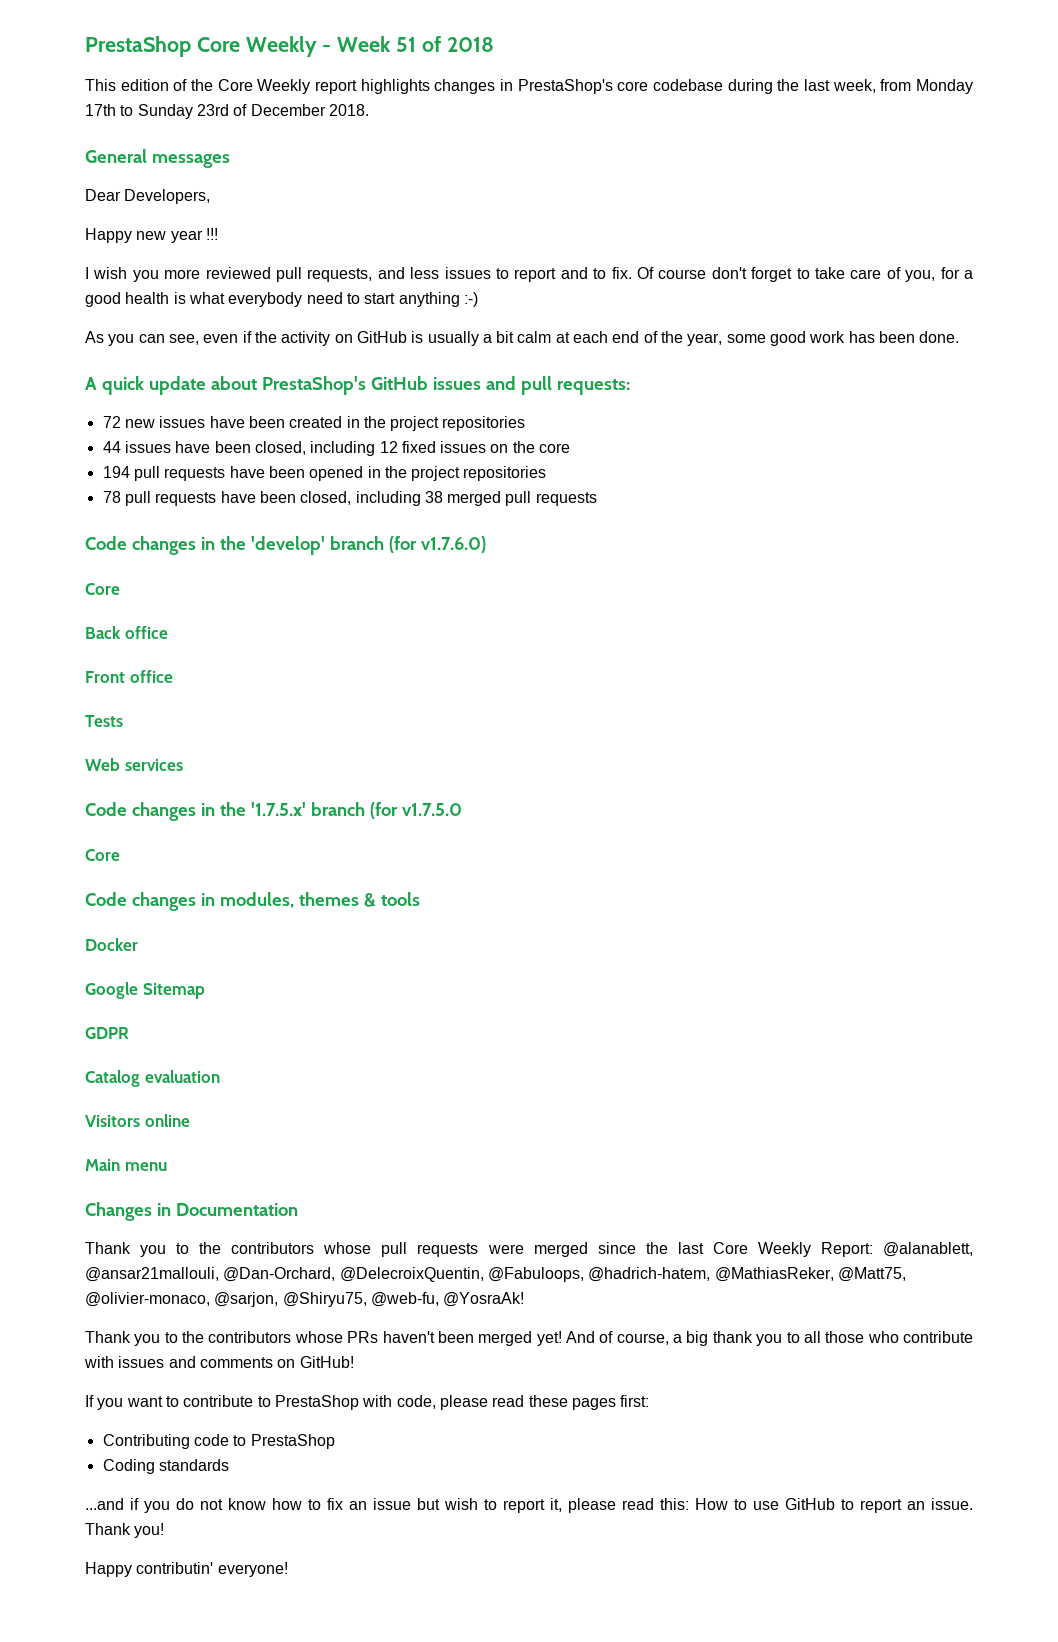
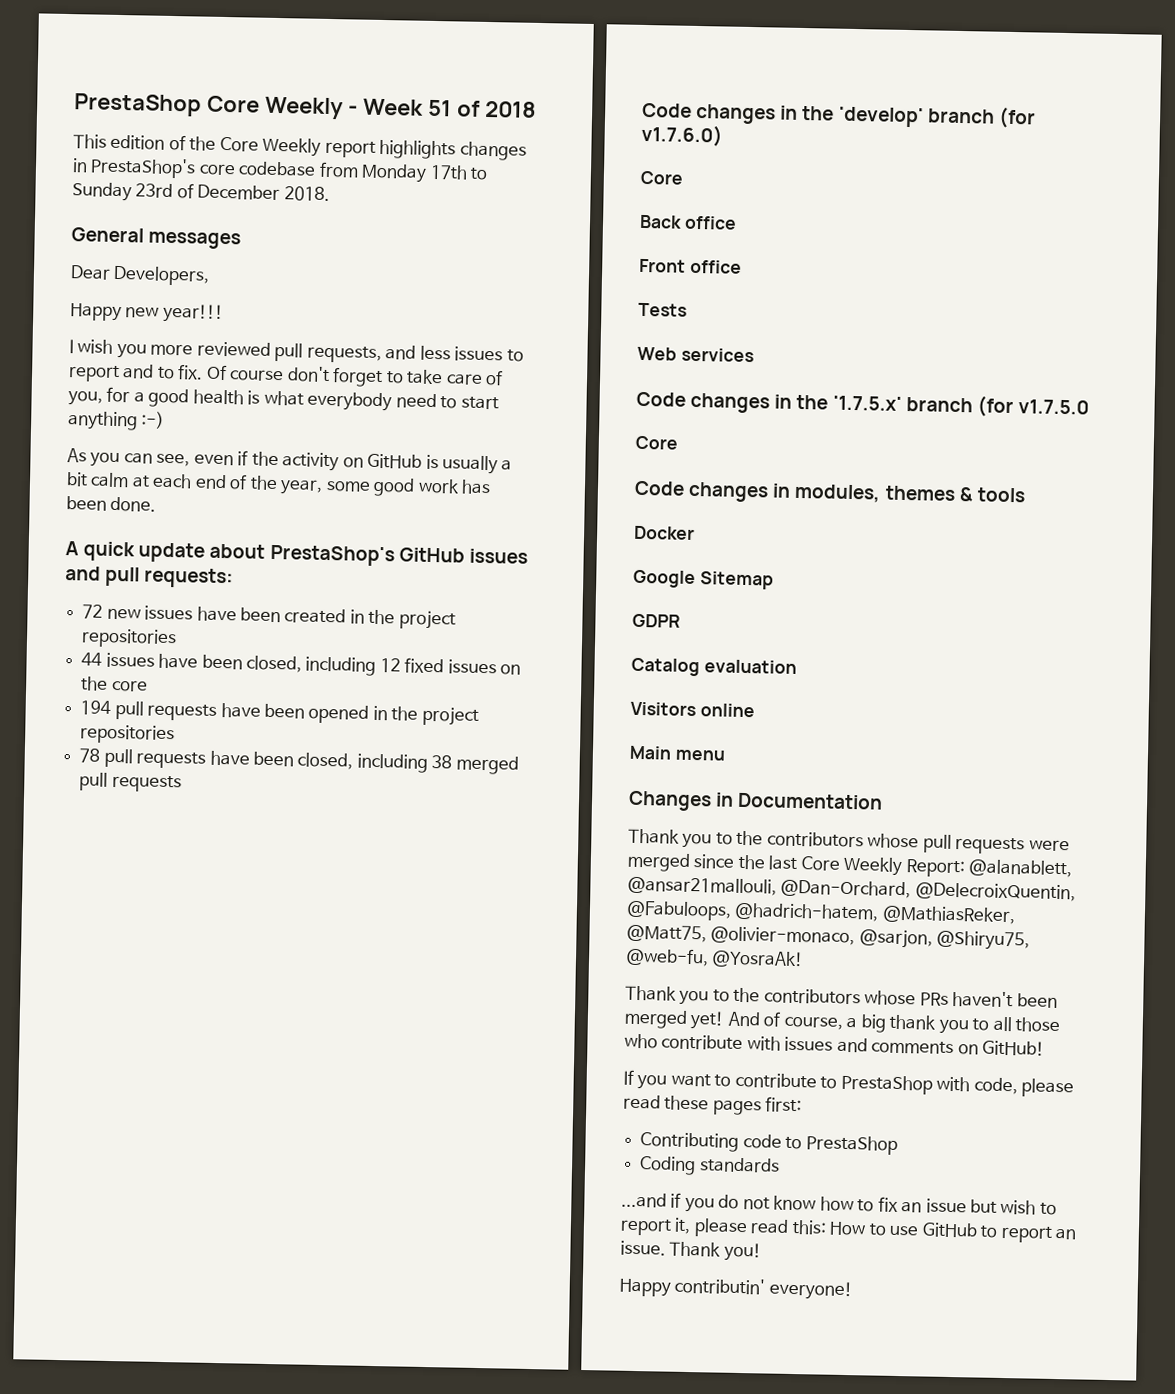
- This edition of the Core Weekly report highlights changes in PrestaShop's core codebase during the last week, from Monday 17th to Sunday 23rd of December 2018.
+ This edition of the Core Weekly report highlights changes in PrestaShop's core codebase from Monday 17th to Sunday 23rd of December 2018.
- Happy new year !!!
+ Happy new year!!!

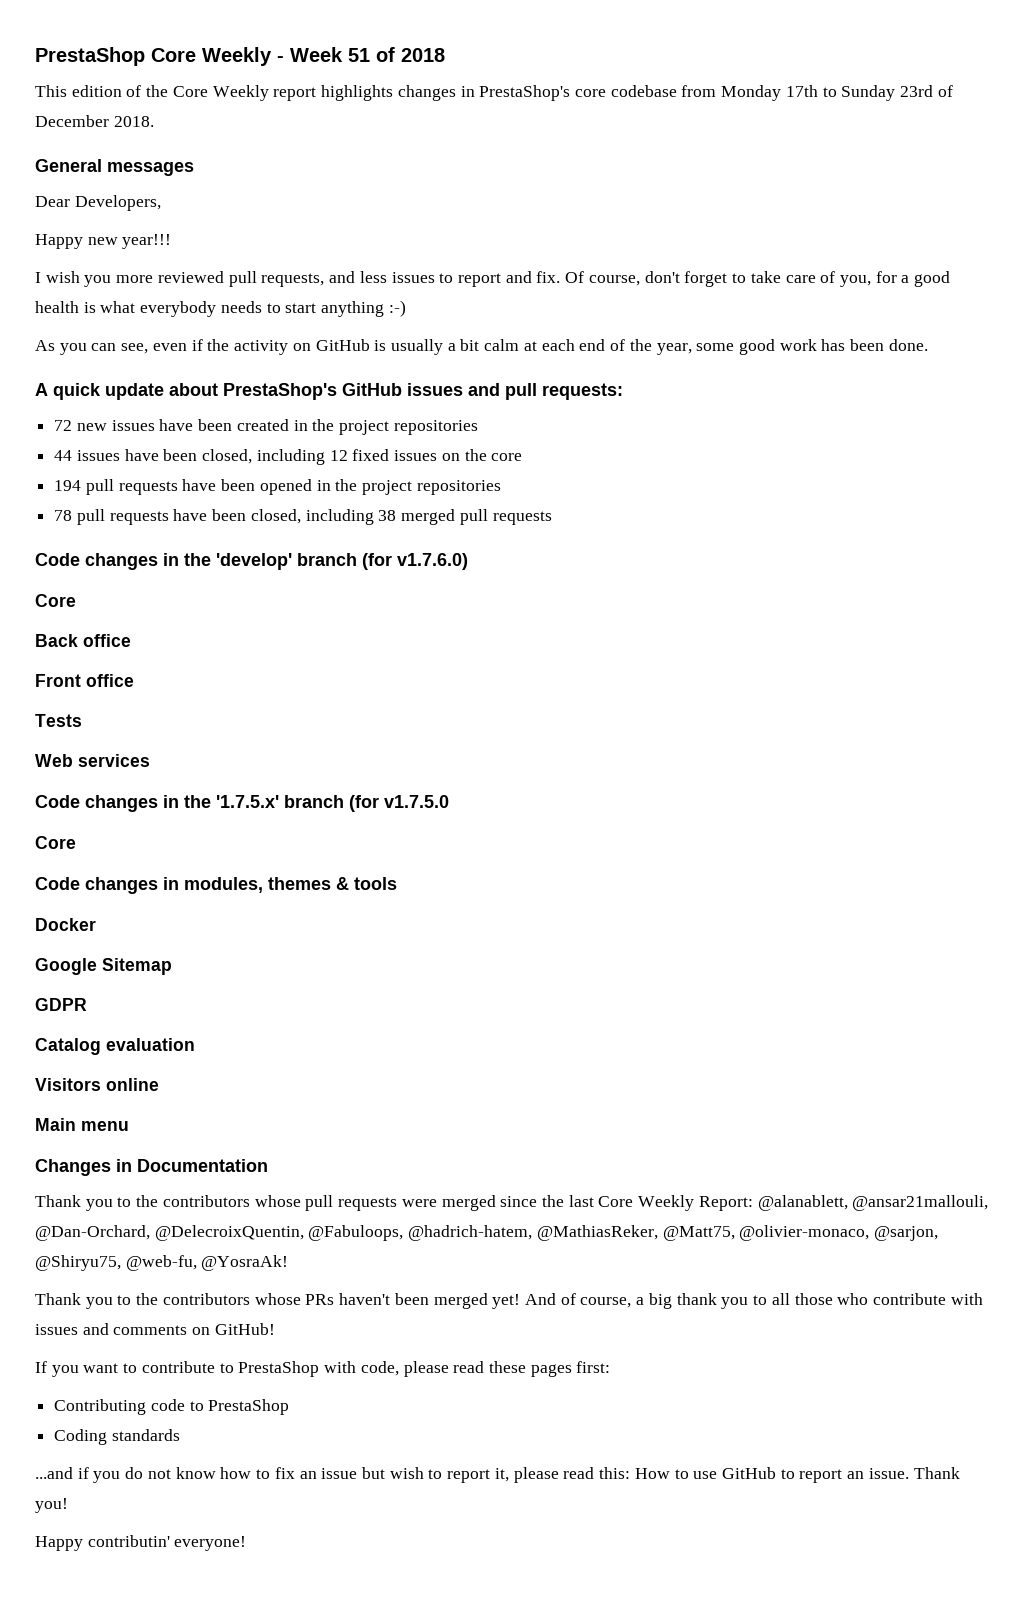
- I wish you more reviewed pull requests, and less issues to report and to fix.
+ I wish you more reviewed pull requests, and less issues to report and fix.
- Of course don't forget to take care of you, for a good health is what everybody need to start anything :-)
+ Of course, don't forget to take care of you, for a good health is what everybody needs to start anything :-)

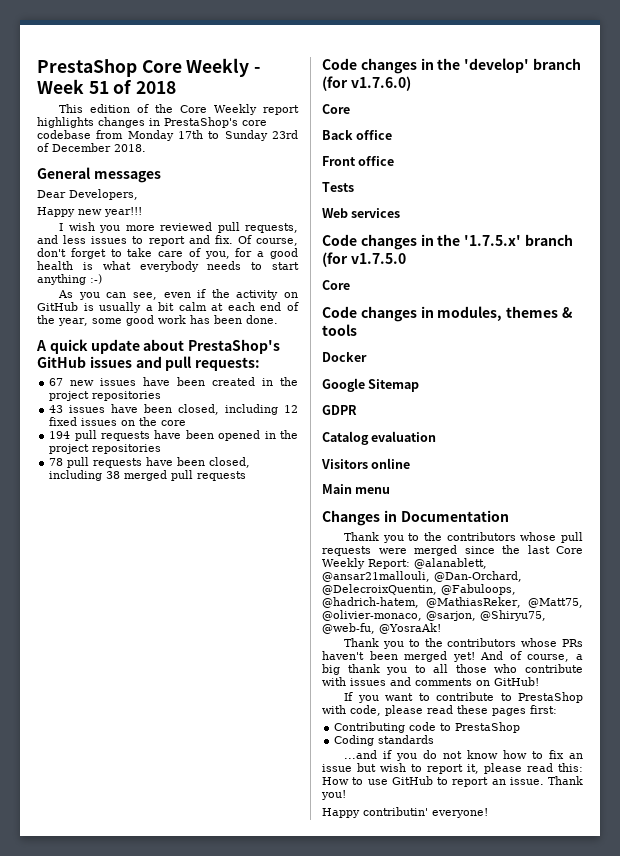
- 72 new issues have been created in the project repositories
+ 67 new issues have been created in the project repositories
- 44 issues have been closed, including 12 fixed issues on the core
+ 43 issues have been closed, including 12 fixed issues on the core

